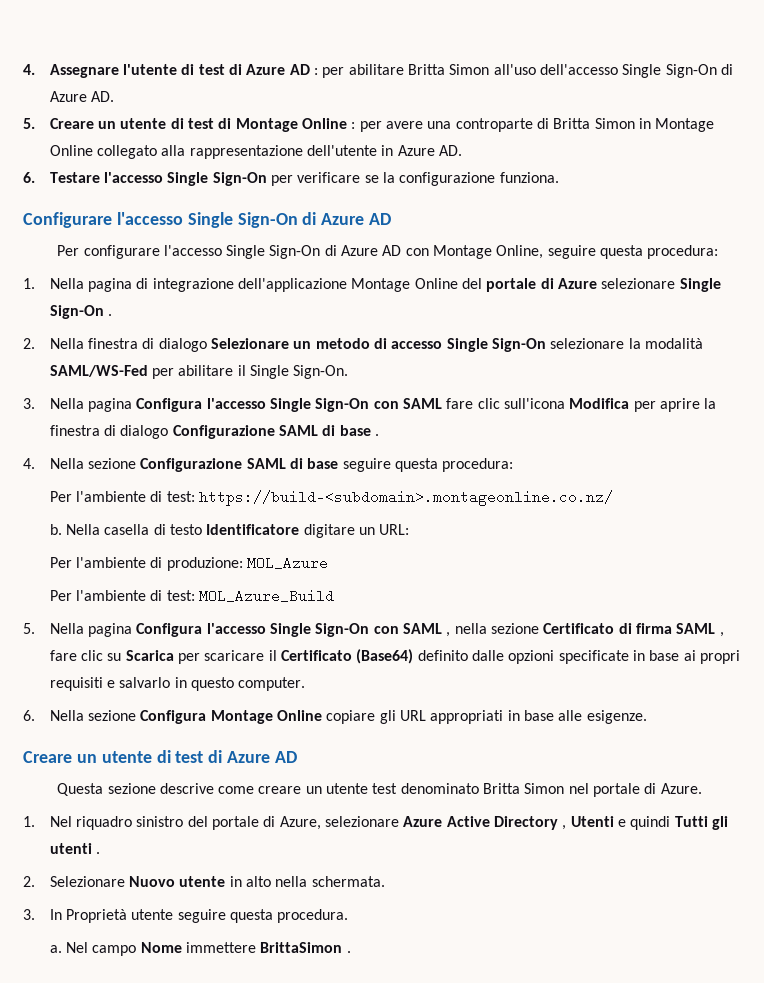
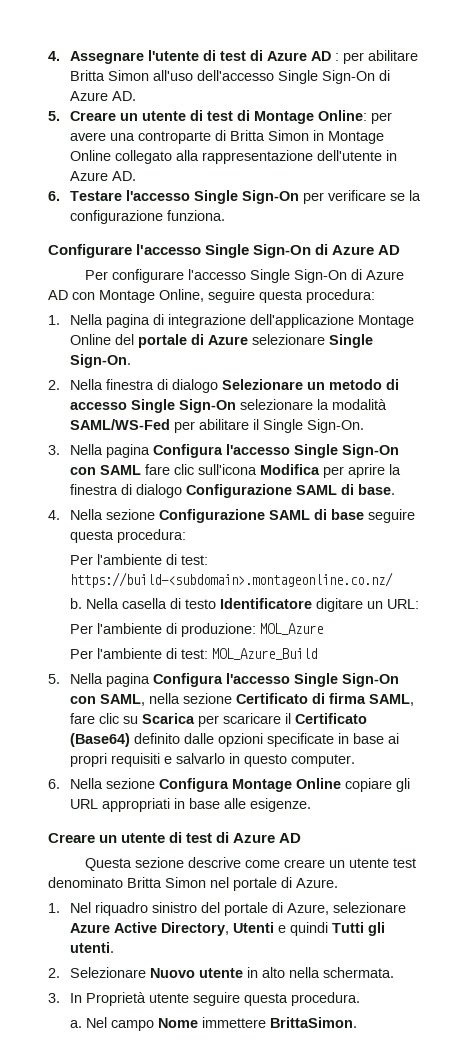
- 5. Creare un utente di test di Montage Online : per avere una controparte di Britta Simon in Montage Online collegato alla rappresentazione dell'utente in Azure AD.
+ 5. Creare un utente di test di Montage Online: per avere una controparte di Britta Simon in Montage Online collegato alla rappresentazione dell'utente in Azure AD.
- 1. Nella pagina di integrazione dell'applicazione Montage Online del portale di Azure selezionare Single Sign-On .
+ 1. Nella pagina di integrazione dell'applicazione Montage Online del portale di Azure selezionare Single Sign-On.
- 3. Nella pagina Configura l'accesso Single Sign-On con SAML fare clic sull'icona Modifica per aprire la finestra di dialogo Configurazione SAML di base .
+ 3. Nella pagina Configura l'accesso Single Sign-On con SAML fare clic sull'icona Modifica per aprire la finestra di dialogo Configurazione SAML di base.
- 5. Nella pagina Configura l'accesso Single Sign-On con SAML , nella sezione Certificato di firma SAML , fare clic su Scarica per scaricare il Certificato (Base64) definito dalle opzioni specificate in base ai propri requisiti e salvarlo in questo computer.
+ 5. Nella pagina Configura l'accesso Single Sign-On con SAML, nella sezione Certificato di firma SAML, fare clic su Scarica per scaricare il Certificato (Base64) definito dalle opzioni specificate in base ai propri requisiti e salvarlo in questo computer.
- 1. Nel riquadro sinistro del portale di Azure, selezionare Azure Active Directory , Utenti e quindi Tutti gli utenti .
+ 1. Nel riquadro sinistro del portale di Azure, selezionare Azure Active Directory, Utenti e quindi Tutti gli utenti.
- Nel campo Nome immettere BrittaSimon .
+ Nel campo Nome immettere BrittaSimon.

